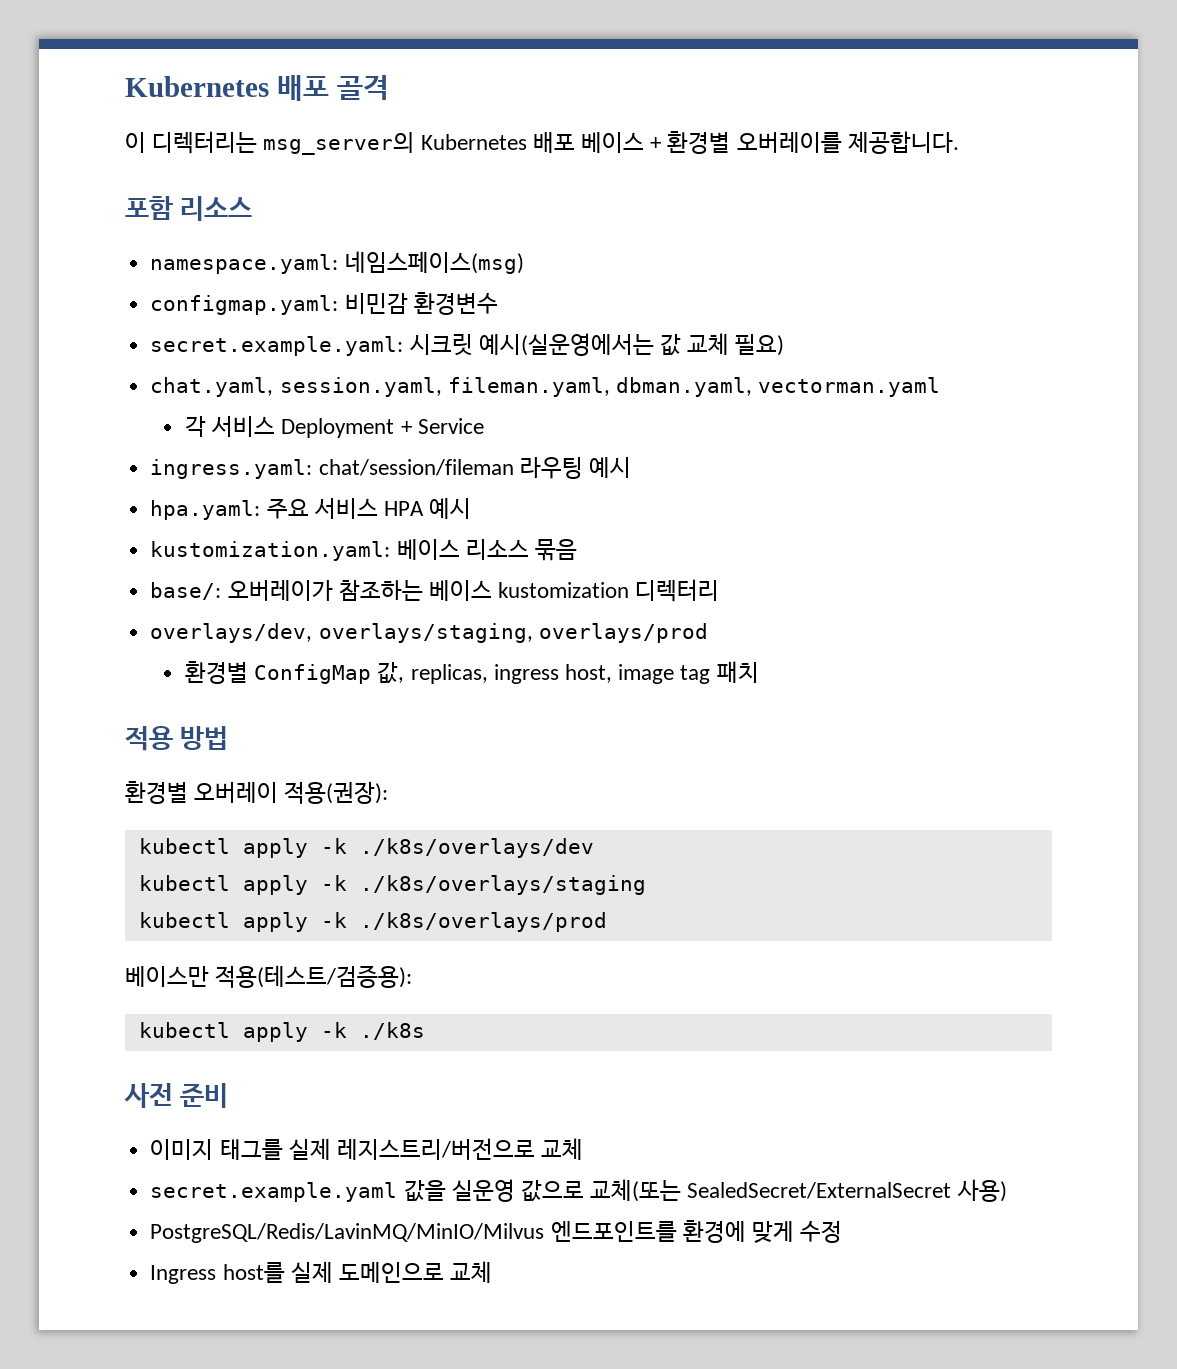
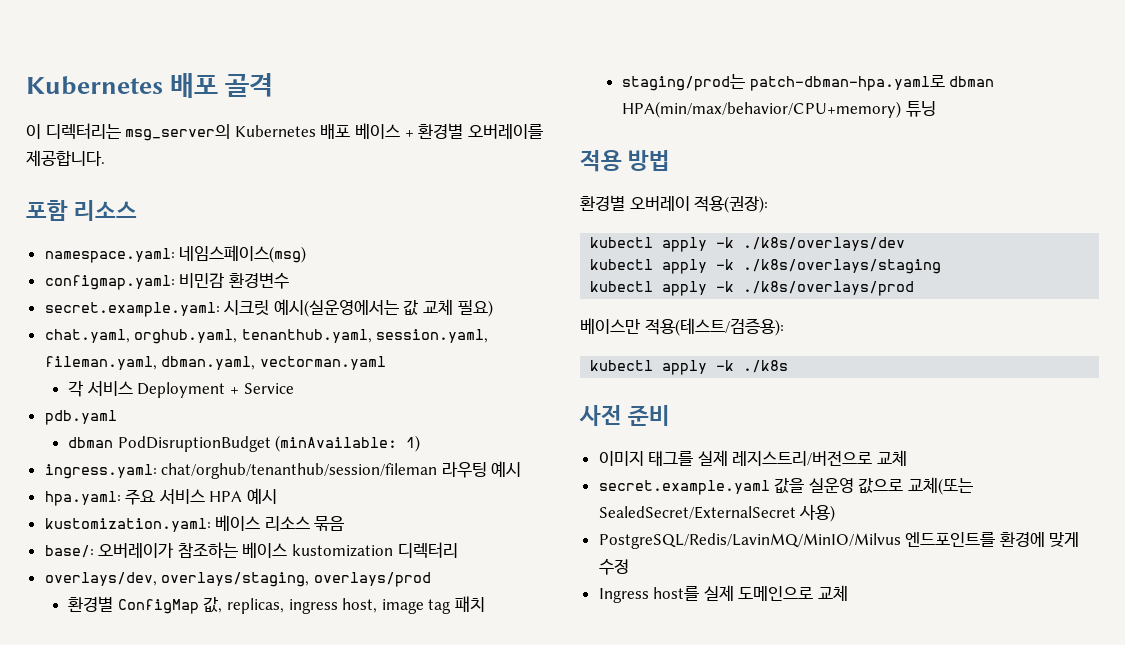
- chat.yaml, session.yaml, fileman.yaml, dbman.yaml, vectorman.yaml
+ chat.yaml, orghub.yaml, tenanthub.yaml, session.yaml, fileman.yaml, dbman.yaml, vectorman.yaml
+ pdb.yaml
+ dbman PodDisruptionBudget (minAvailable: 1)
- ingress.yaml: chat/session/fileman 라우팅 예시
+ ingress.yaml: chat/orghub/tenanthub/session/fileman 라우팅 예시
+ staging/prod는 patch-dbman-hpa.yaml로 dbman HPA(min/max/behavior/CPU+memory) 튜닝

